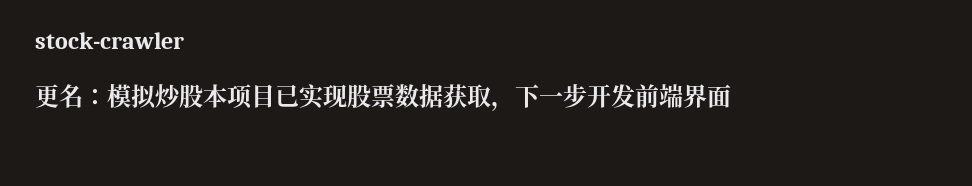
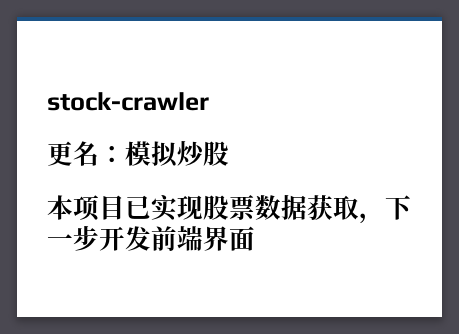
- 更名：模拟炒股本项目已实现股票数据获取，下一步开发前端界面
+ 更名：模拟炒股
+ 本项目已实现股票数据获取，下一步开发前端界面

